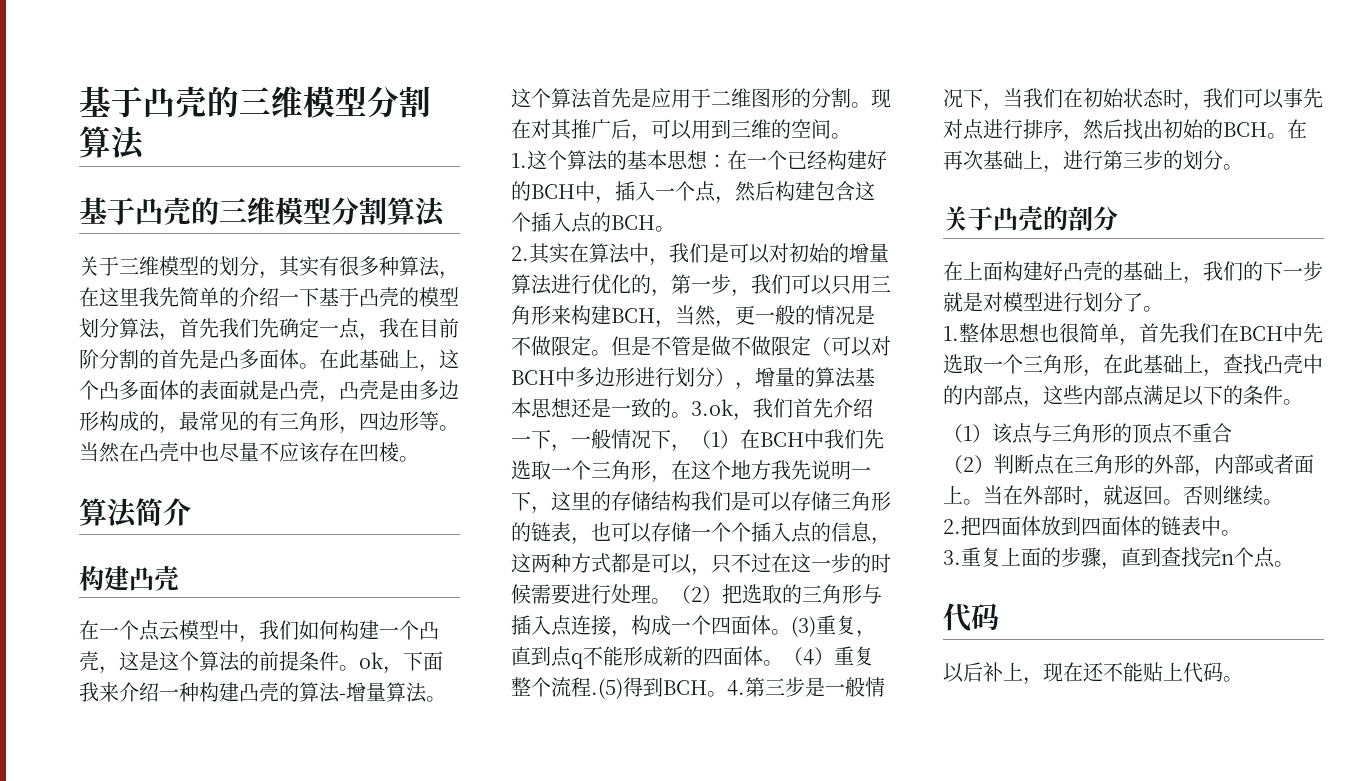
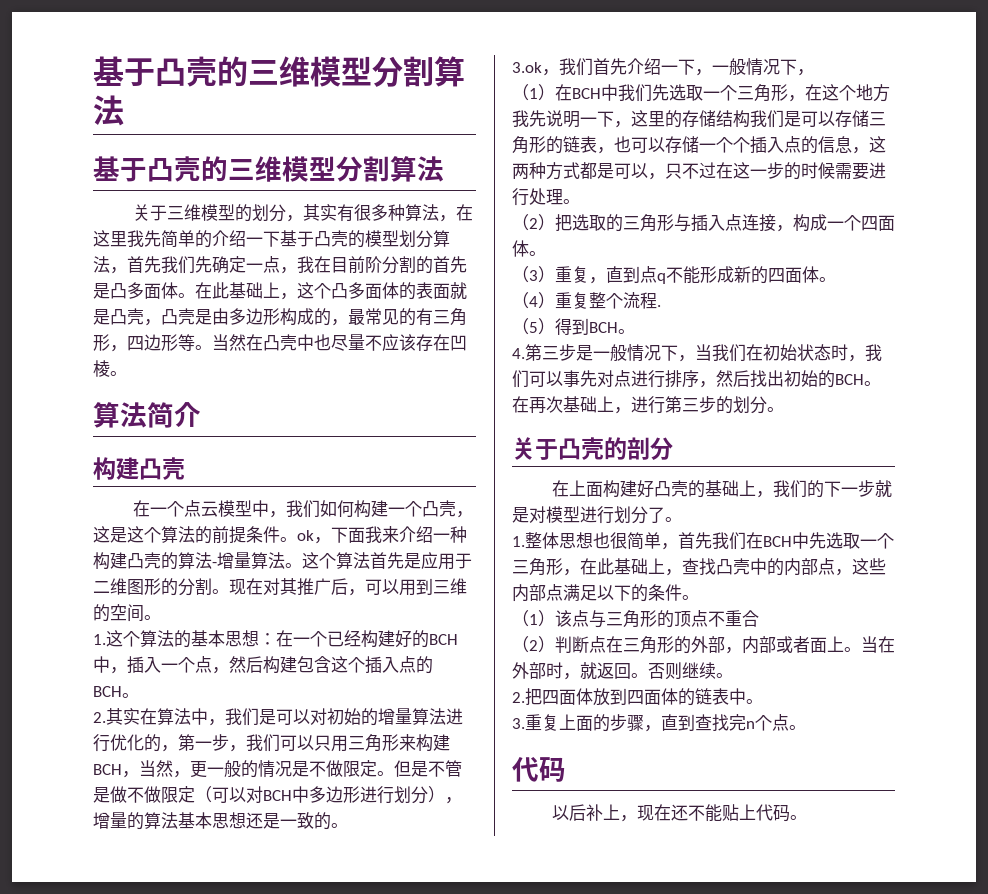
- 但是不管是做不做限定（可以对BCH中多边形进行划分），增量的算法基本思想还是一致的。3.ok，我们首先介绍一下，一般情况下，（1）在BCH中我们先选取一个三角形，在这个地方我先说明一下，这里的存储结构我们是可以存储三角形的链表，也可以存储一个个插入点的信息，这两种方式都是可以，只不过在这一步的时候需要进行处理。（2）把选取的三角形与插入点连接，构成一个四面体。(3)重复，直到点q不能形成新的四面体。（4）重复整个流程.(5)得到BCH。4.第三步是一般情况下，当我们在初始状态时，我们可以事先对点进行排序，然后找出初始的BCH。
+ 但是不管是做不做限定（可以对BCH中多边形进行划分），增量的算法基本思想还是一致的。
+ 3.ok，我们首先介绍一下，一般情况下，
+ （1）在BCH中我们先选取一个三角形，在这个地方我先说明一下，这里的存储结构我们是可以存储三角形的链表，也可以存储一个个插入点的信息，这两种方式都是可以，只不过在这一步的时候需要进行处理。
+ （2）把选取的三角形与插入点连接，构成一个四面体。
+ （3）重复，直到点q不能形成新的四面体。
+ （4）重复整个流程.
+ （5）得到BCH。
+ 4.第三步是一般情况下，当我们在初始状态时，我们可以事先对点进行排序，然后找出初始的BCH。

